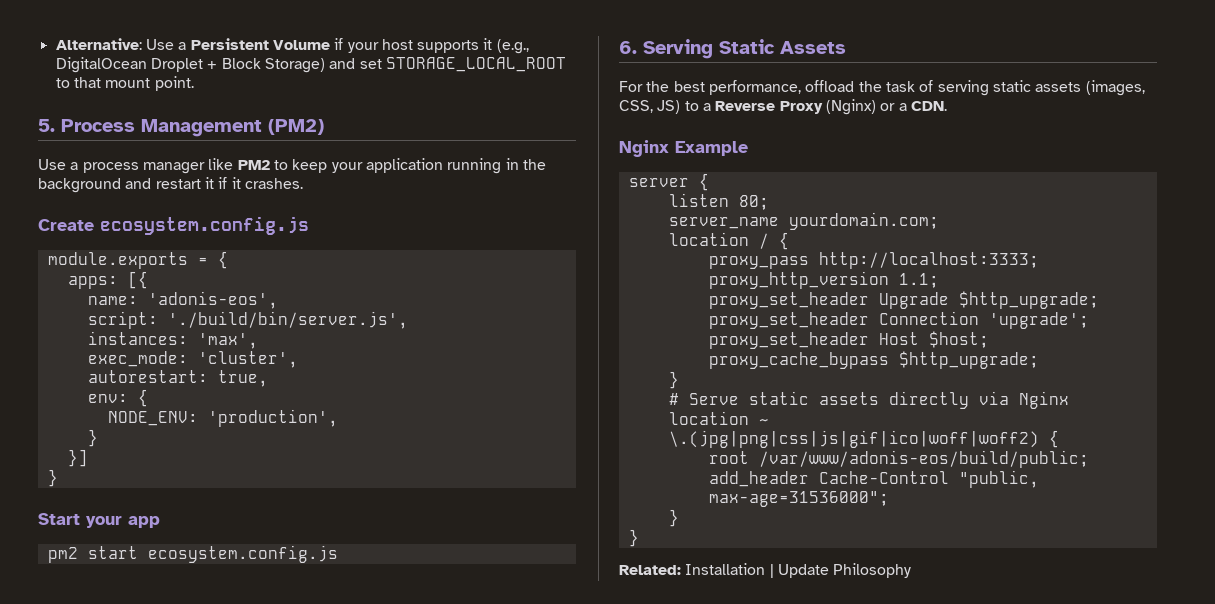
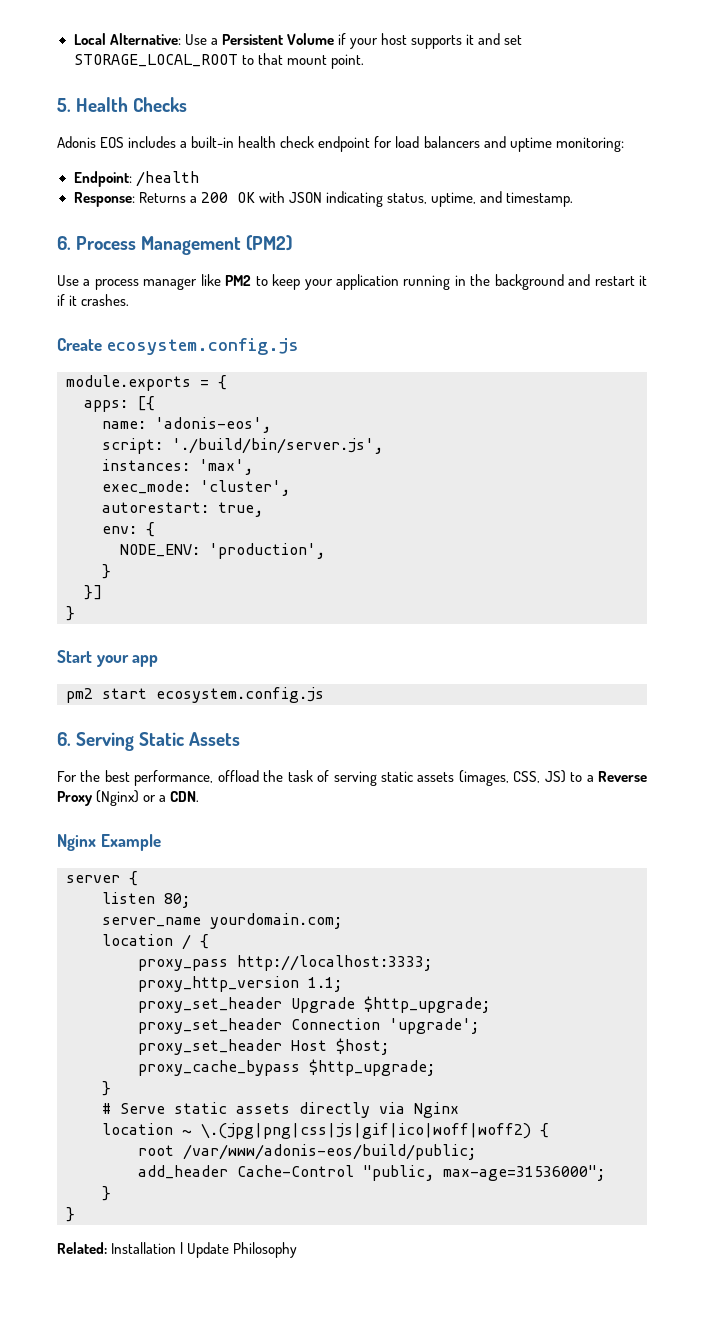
- Alternative: Use a Persistent Volume if your host supports it (e.g., DigitalOcean Droplet + Block Storage) and set STORAGE_LOCAL_ROOT to that mount point.
+ Local Alternative: Use a Persistent Volume if your host supports it and set STORAGE_LOCAL_ROOT to that mount point.
- 5. Process Management (PM2)
+ 5. Health Checks
+ Adonis EOS includes a built-in health check endpoint for load balancers and uptime monitoring:
+ Endpoint: /health
+ Response: Returns a 200 OK with JSON indicating status, uptime, and timestamp.
+ 6. Process Management (PM2)

